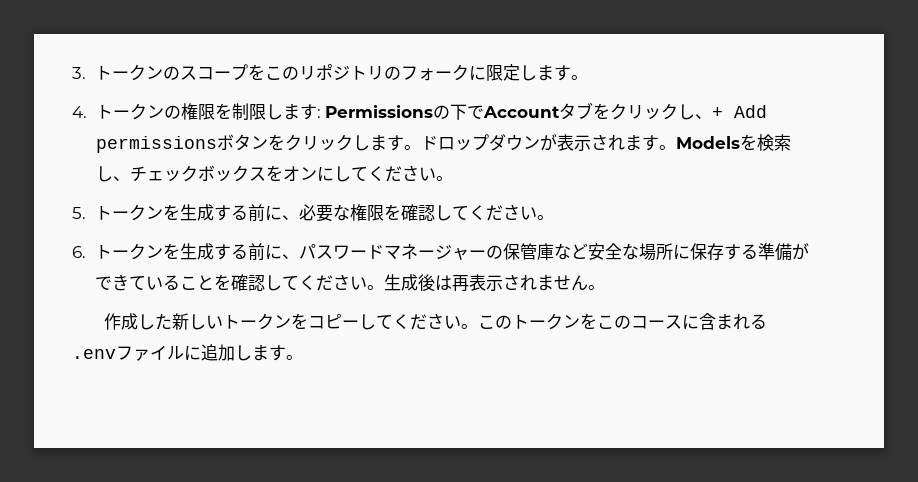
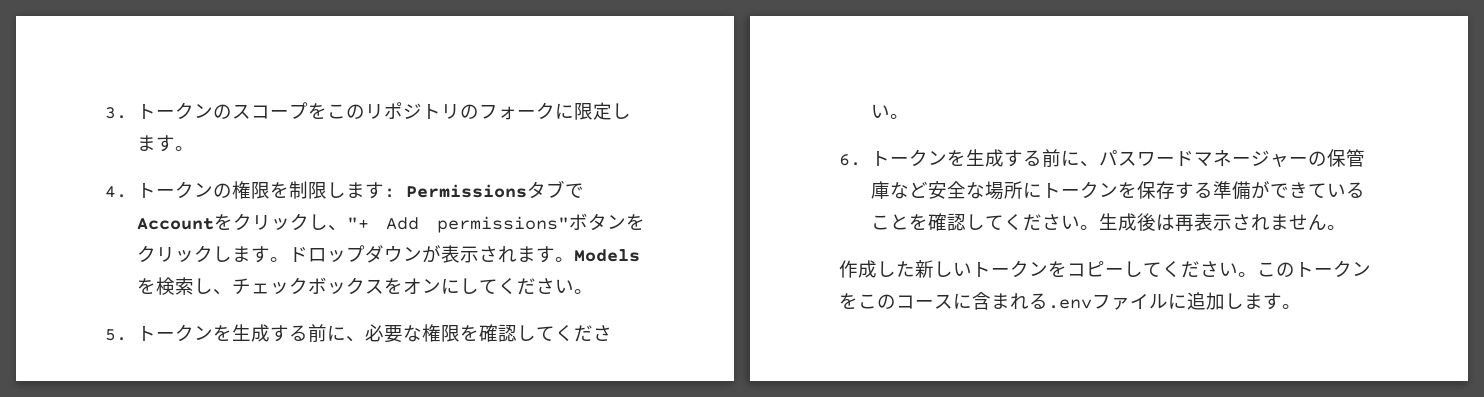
- 4.トークンの権限を制限します: Permissionsの下でAccountタブをクリックし、+ Add permissionsボタンをクリックします。
+ 4.トークンの権限を制限します: PermissionsタブでAccountをクリックし、"+ Add permissions"ボタンをクリックします。
- 6.トークンを生成する前に、パスワードマネージャーの保管庫など安全な場所に保存する準備ができていることを確認してください。
+ 6.トークンを生成する前に、パスワードマネージャーの保管庫など安全な場所にトークンを保存する準備ができていることを確認してください。

